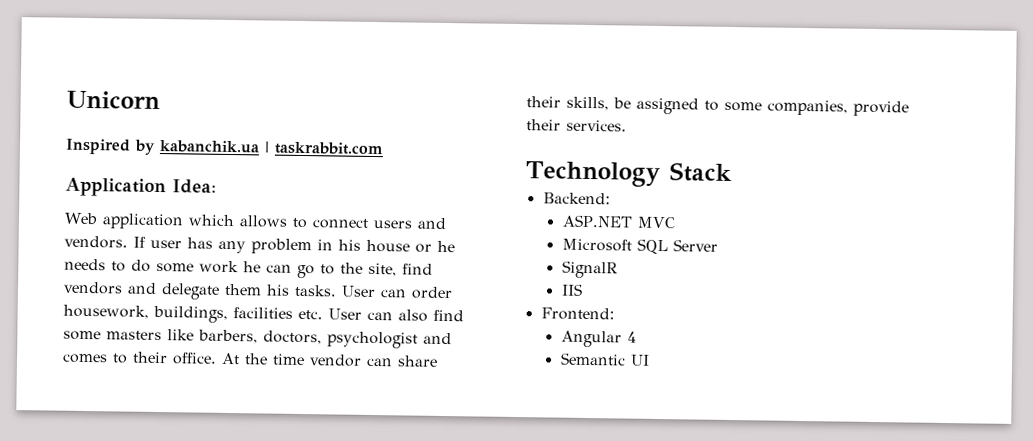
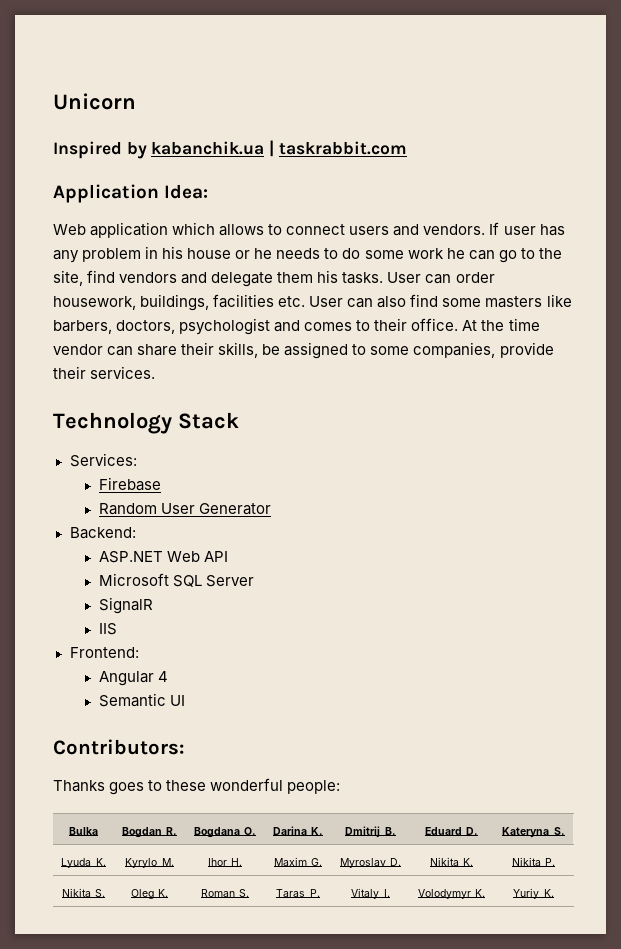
+ Services:
+ Firebase
+ Random User Generator
- ASP.NET MVC
+ ASP.NET Web API
+ Contributors:
+ Thanks goes to these wonderful people:
+ Bulka | Bogdan R. | Bogdana O. | Darina K. | Dmitrij B. | Eduard D. | Kateryna S.
+ Lyuda K. | Kyrylo M. | Ihor H. | Maxim G. | Myroslav D. | Nikita K. | Nikita P.
+ Nikita S. | Oleg K. | Roman S. | Taras P. | Vitaly I. | Volodymyr K. | Yuriy K.

